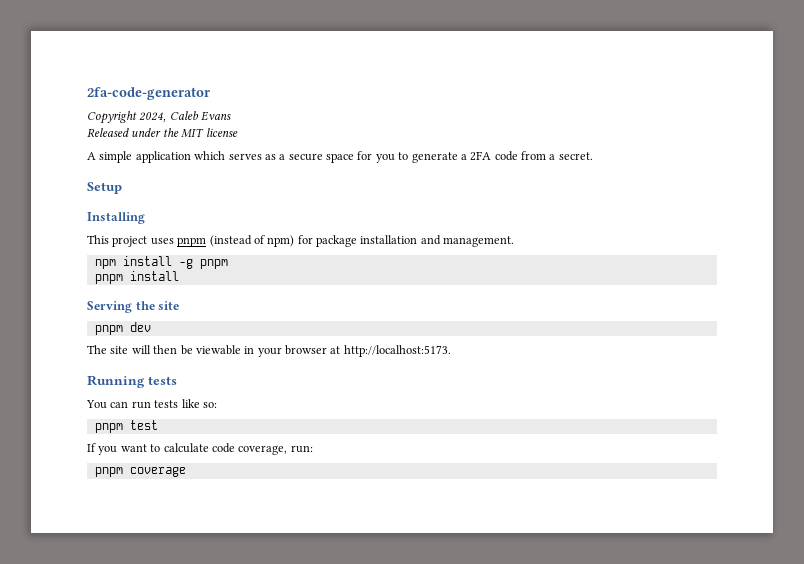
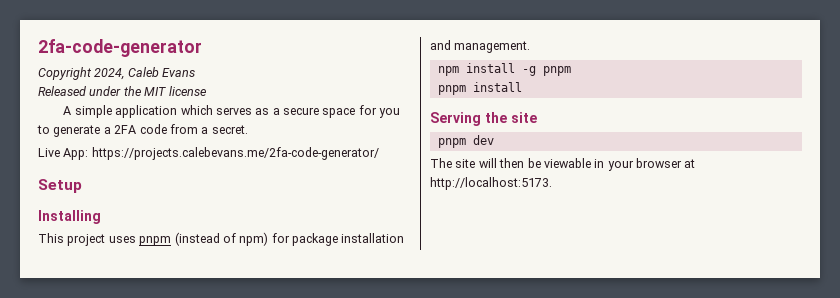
+ Live App: https://projects.calebevans.me/2fa-code-generator/
- Running tests
- You can run tests like so:
- pnpm test
- If you want to calculate code coverage, run:
- pnpm coverage

